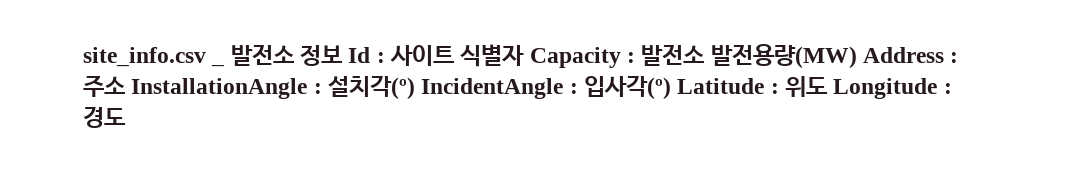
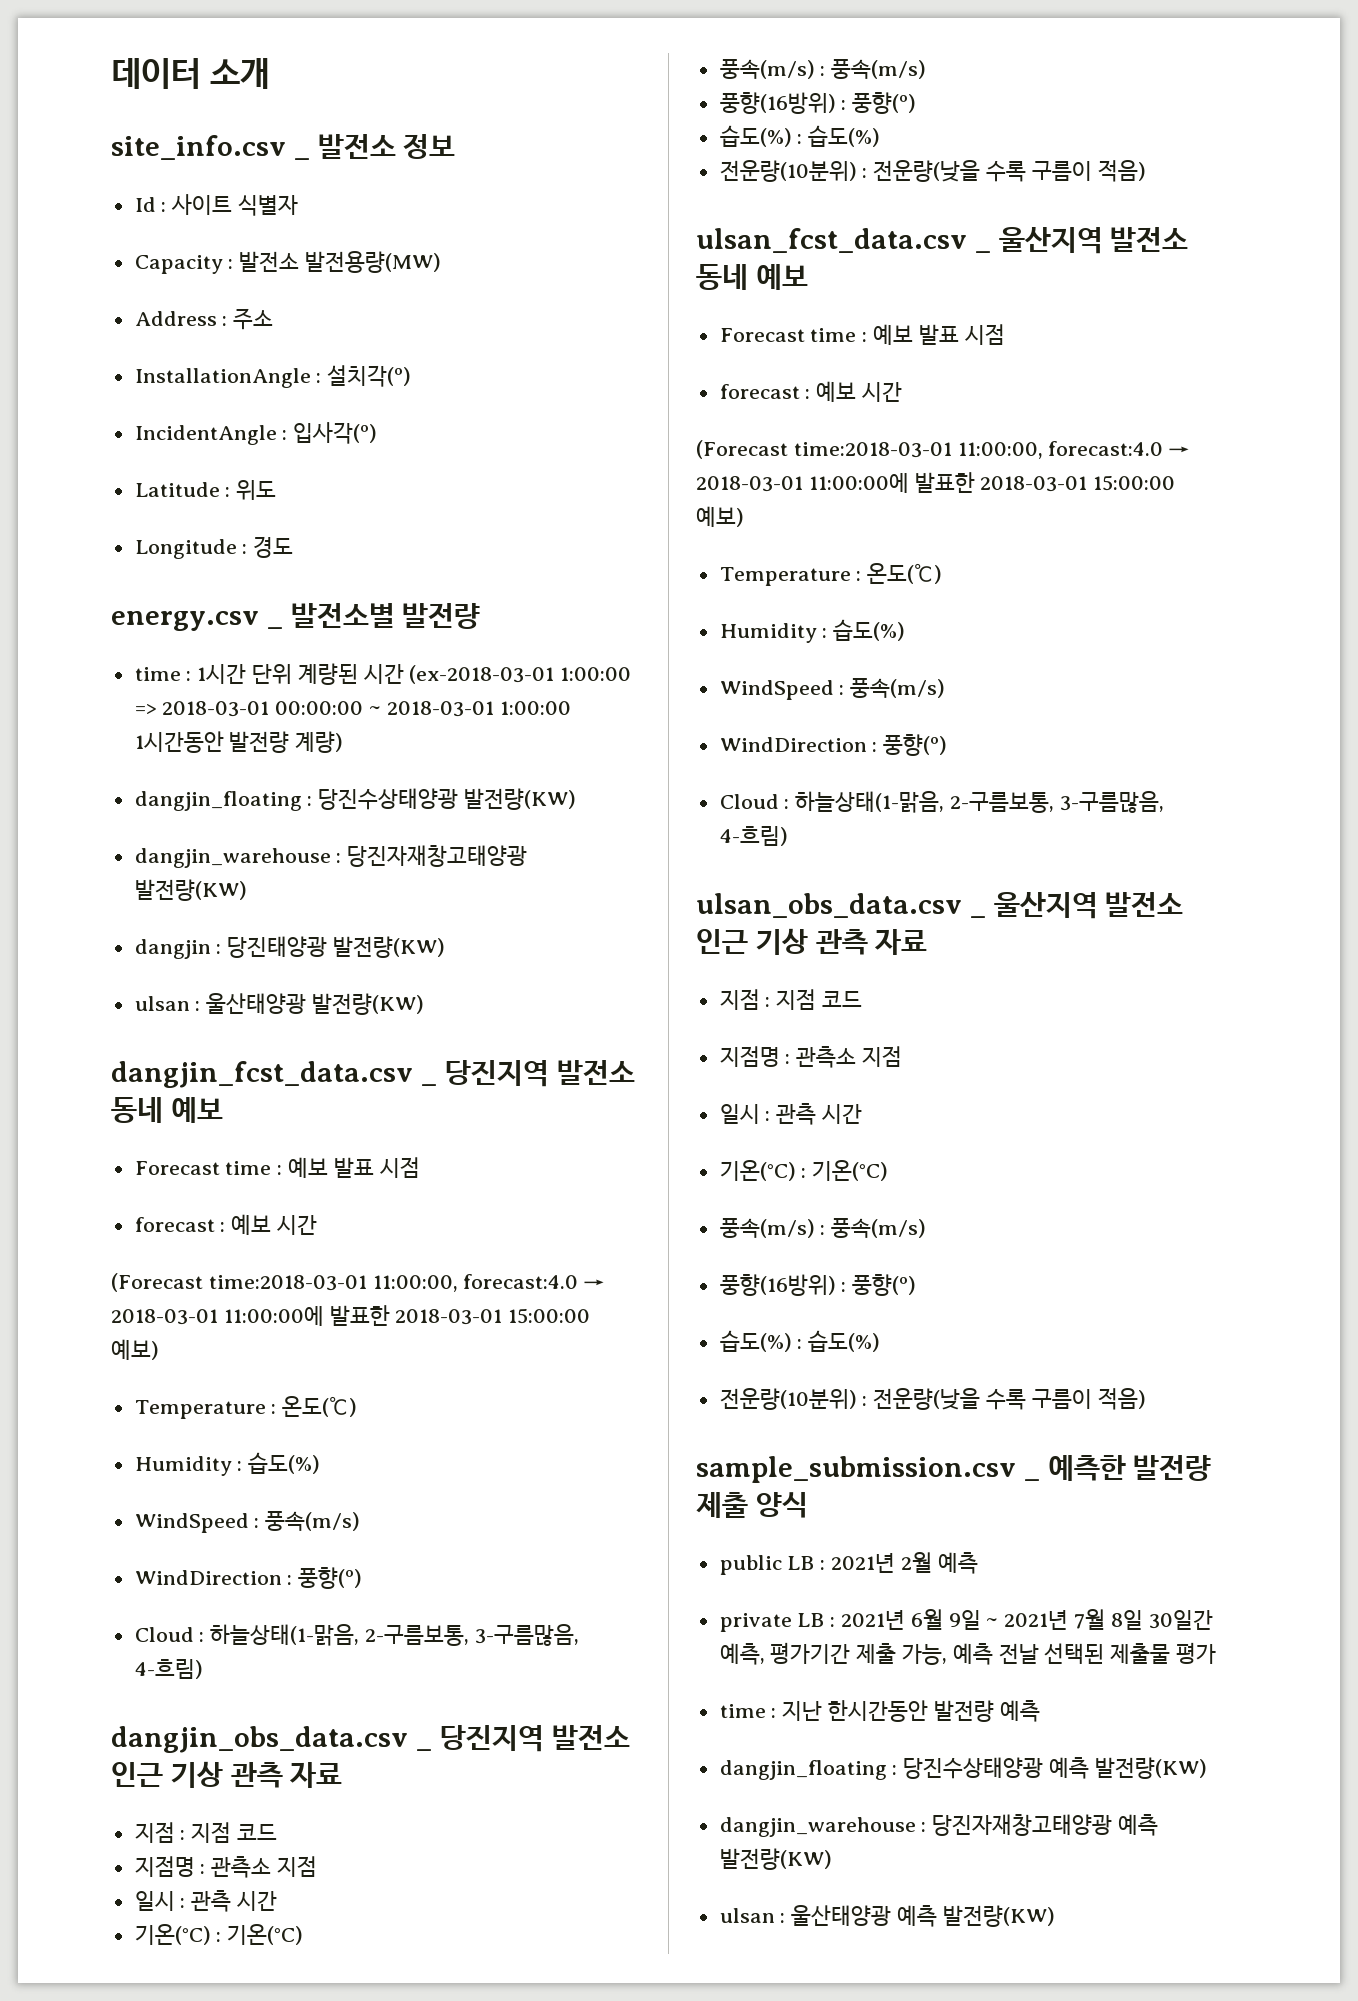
+ 데이터 소개
- site_info.csv _ 발전소 정보 Id : 사이트 식별자 Capacity : 발전소 발전용량(MW) Address : 주소 InstallationAngle : 설치각(º) IncidentAngle : 입사각(º) Latitude : 위도 Longitude : 경도
+ site_info.csv _ 발전소 정보
+ Id : 사이트 식별자
+ Capacity : 발전소 발전용량(MW)
+ Address : 주소
+ InstallationAngle : 설치각(º)
+ IncidentAngle : 입사각(º)
+ Latitude : 위도
+ Longitude : 경도
+ energy.csv _ 발전소별 발전량
+ time : 1시간 단위 계량된 시간 (ex-2018-03-01 1:00:00 => 2018-03-01 00:00:00 ~ 2018-03-01 1:00:00 1시간동안 발전량 계량)
+ dangjin_floating : 당진수상태양광 발전량(KW)
+ dangjin_warehouse : 당진자재창고태양광 발전량(KW)
+ dangjin : 당진태양광 발전량(KW)
+ ulsan : 울산태양광 발전량(KW)
+ dangjin_fcst_data.csv _ 당진지역 발전소 동네 예보
+ Forecast time : 예보 발표 시점
+ forecast : 예보 시간
+ (Forecast time:2018-03-01 11:00:00, forecast:4.0 → 2018-03-01 11:00:00에 발표한 2018-03-01 15:00:00 예보)
+ Temperature : 온도(℃)
+ Humidity : 습도(%)
+ WindSpeed : 풍속(m/s)
+ WindDirection : 풍향(º)
+ Cloud : 하늘상태(1-맑음, 2-구름보통, 3-구름많음, 4-흐림)
+ dangjin_obs_data.csv _ 당진지역 발전소 인근 기상 관측 자료
+ 지점 : 지점 코드
+ 지점명 : 관측소 지점
+ 일시 : 관측 시간
+ 기온(°C) : 기온(°C)
+ 풍속(m/s) : 풍속(m/s)
+ 풍향(16방위) : 풍향(º)
+ 습도(%) : 습도(%)
+ 전운량(10분위) : 전운량(낮을 수록 구름이 적음)
+ ulsan_fcst_data.csv _ 울산지역 발전소 동네 예보
+ Forecast time : 예보 발표 시점
+ forecast : 예보 시간
+ (Forecast time:2018-03-01 11:00:00, forecast:4.0 → 2018-03-01 11:00:00에 발표한 2018-03-01 15:00:00 예보)
+ Temperature : 온도(℃)
+ Humidity : 습도(%)
+ WindSpeed : 풍속(m/s)
+ WindDirection : 풍향(º)
+ Cloud : 하늘상태(1-맑음, 2-구름보통, 3-구름많음, 4-흐림)
+ ulsan_obs_data.csv _ 울산지역 발전소 인근 기상 관측 자료
+ 지점 : 지점 코드
+ 지점명 : 관측소 지점
+ 일시 : 관측 시간
+ 기온(°C) : 기온(°C)
+ 풍속(m/s) : 풍속(m/s)
+ 풍향(16방위) : 풍향(º)
+ 습도(%) : 습도(%)
+ 전운량(10분위) : 전운량(낮을 수록 구름이 적음)
+ sample_submission.csv _ 예측한 발전량 제출 양식
+ public LB : 2021년 2월 예측
+ private LB : 2021년 6월 9일 ~ 2021년 7월 8일 30일간 예측, 평가기간 제출 가능, 예측 전날 선택된 제출물 평가
+ time : 지난 한시간동안 발전량 예측
+ dangjin_floating : 당진수상태양광 예측 발전량(KW)
+ dangjin_warehouse : 당진자재창고태양광 예측 발전량(KW)
+ ulsan : 울산태양광 예측 발전량(KW)

